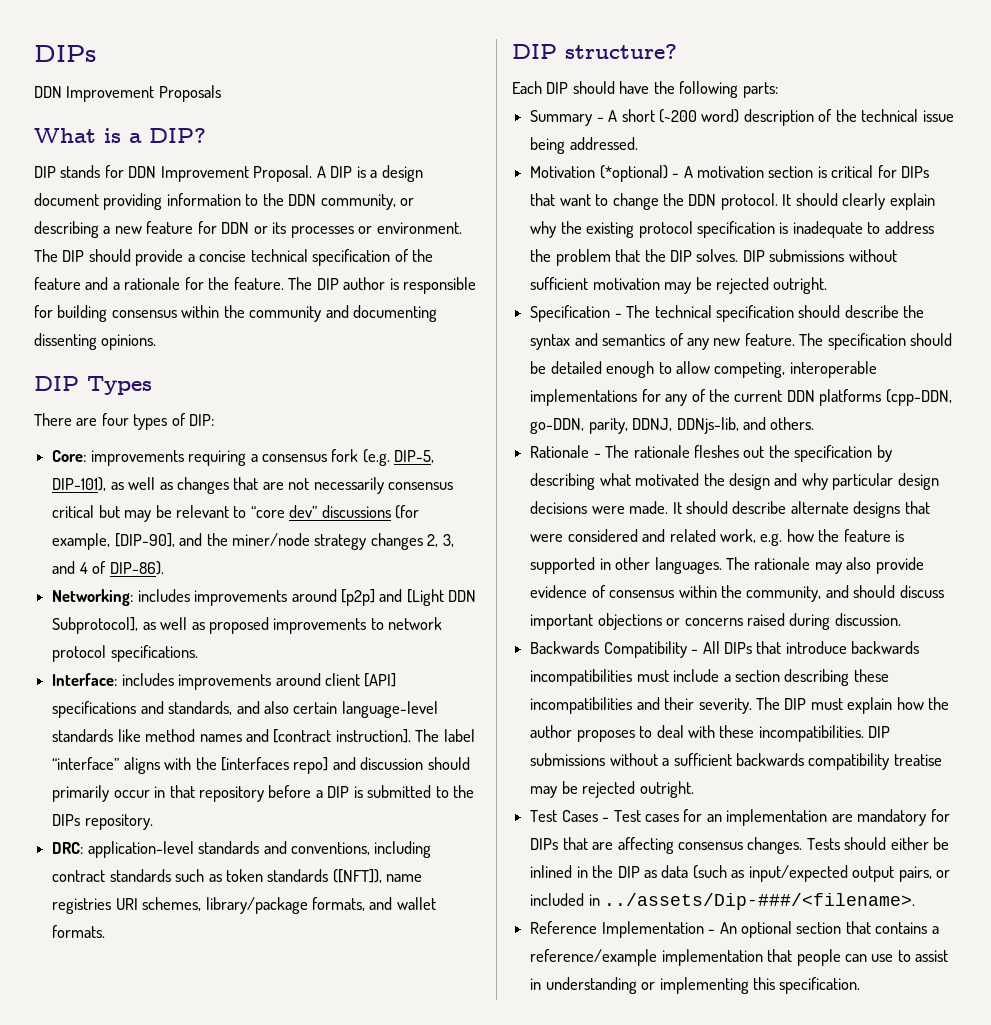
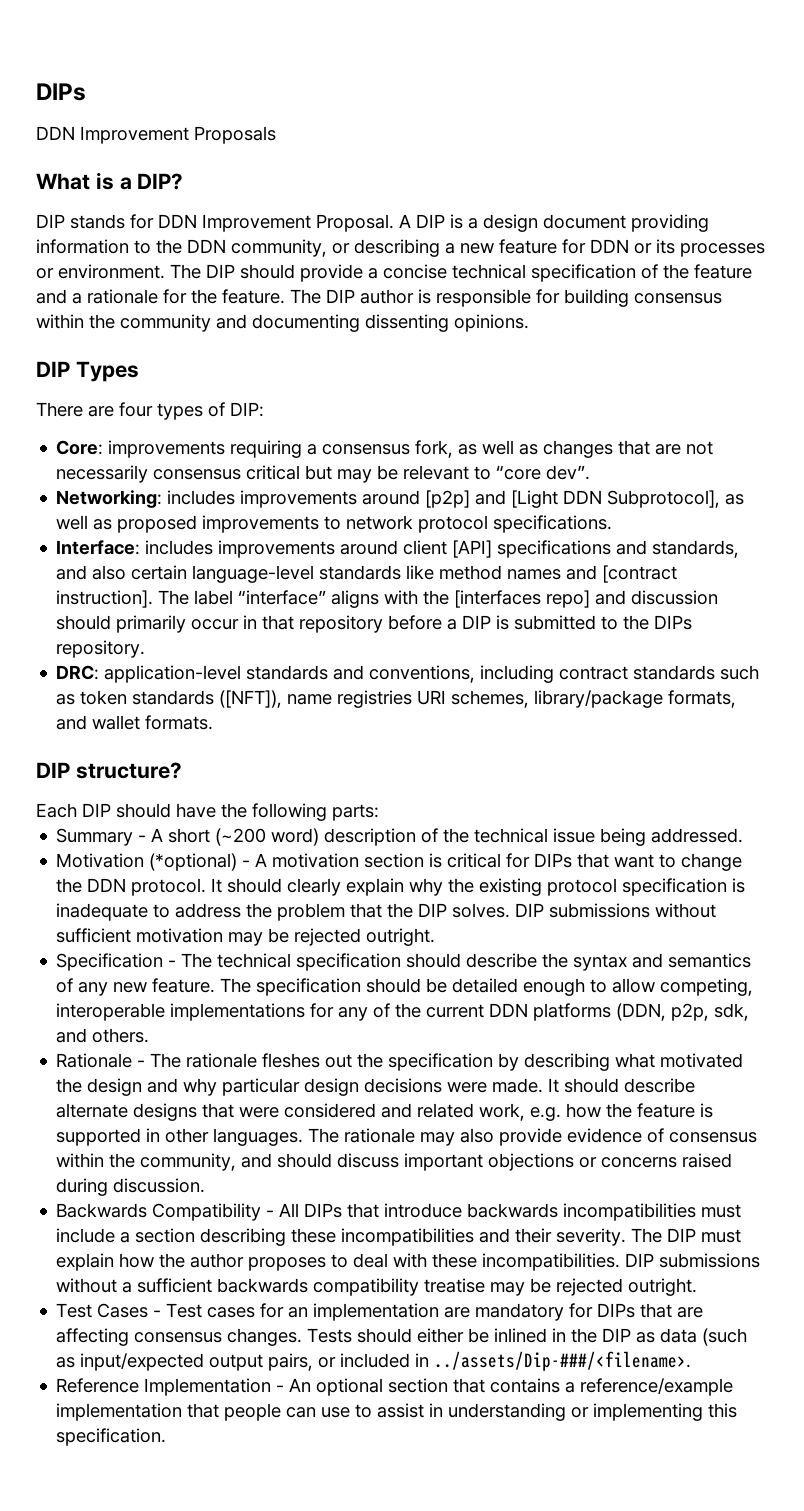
- Core: improvements requiring a consensus fork (e.g. DIP-5, DIP-101), as well as changes that are not necessarily consensus critical but may be relevant to “core dev” discussions (for example, [DIP-90], and the miner/node strategy changes 2, 3, and 4 of DIP-86).
+ Core: improvements requiring a consensus fork, as well as changes that are not necessarily consensus critical but may be relevant to “core dev”.
- The specification should be detailed enough to allow competing, interoperable implementations for any of the current DDN platforms (cpp-DDN, go-DDN, parity, DDNJ, DDNjs-lib, and others.
+ The specification should be detailed enough to allow competing, interoperable implementations for any of the current DDN platforms (DDN, p2p, sdk, and others.

